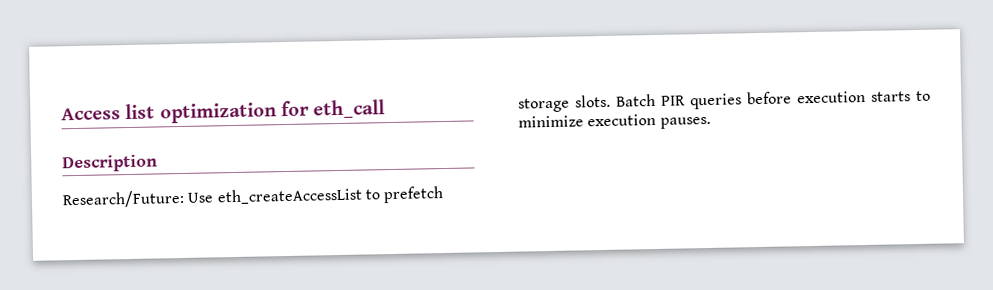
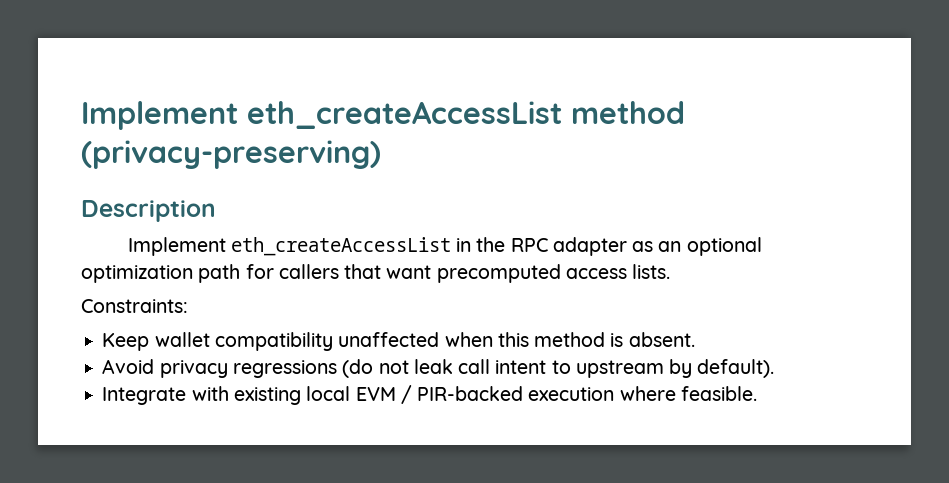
- Access list optimization for eth_call
+ Implement eth_createAccessList method (privacy-preserving)
  Description
- Research/Future: Use eth_createAccessList to prefetch storage slots. Batch PIR queries before execution starts to minimize execution pauses.
+ Implement eth_createAccessList in the RPC adapter as an optional optimization path for callers that want precomputed access lists.
+ Constraints:
+ Keep wallet compatibility unaffected when this method is absent.
+ Avoid privacy regressions (do not leak call intent to upstream by default).
+ Integrate with existing local EVM / PIR-backed execution where feasible.

